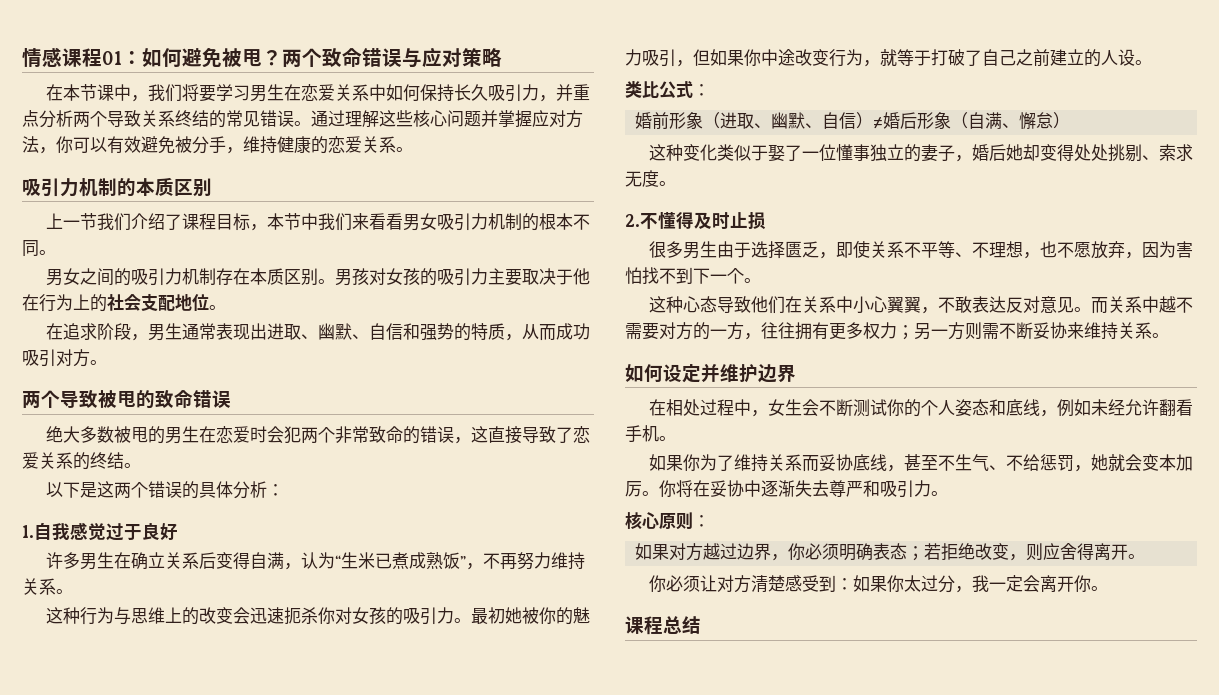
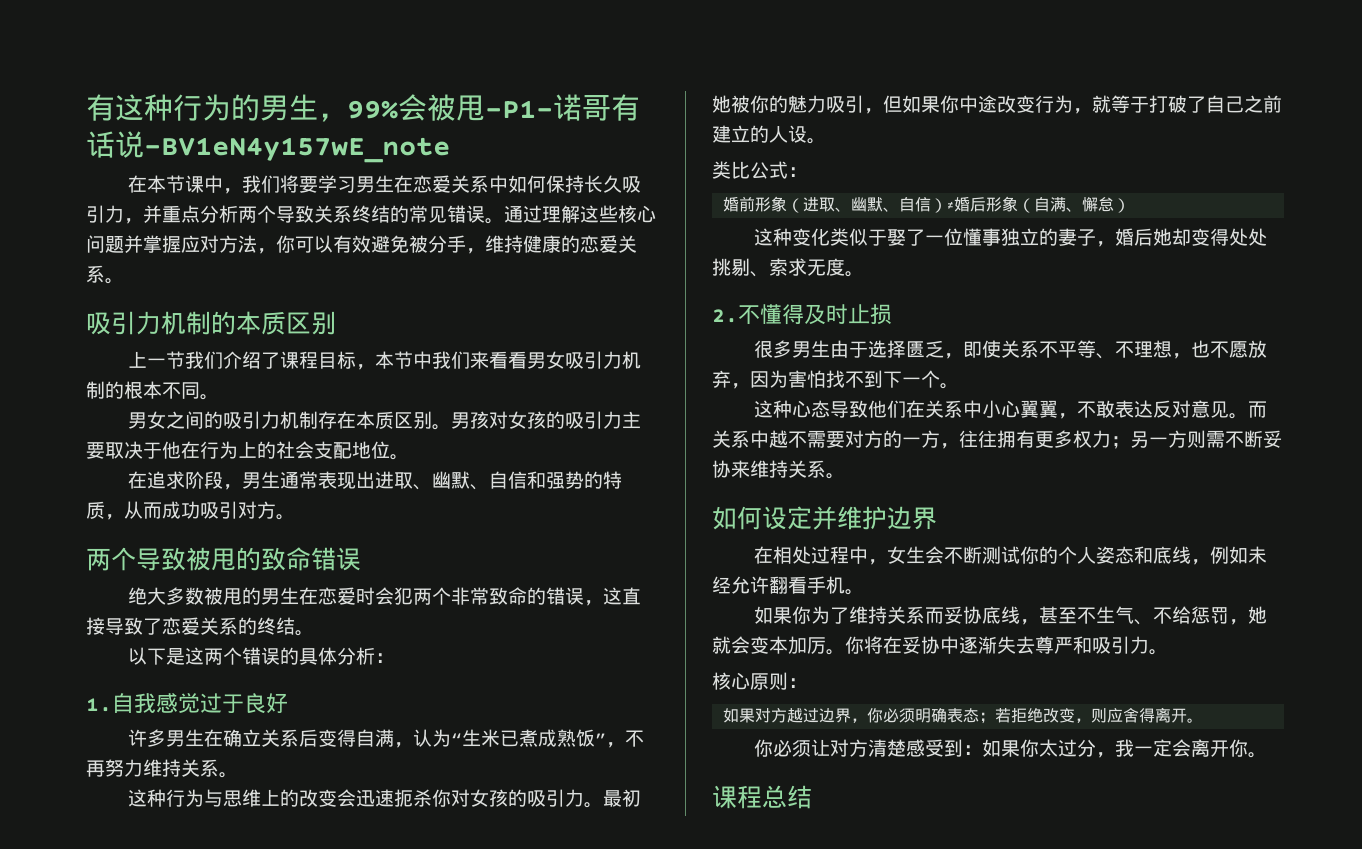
- 情感课程01：如何避免被甩？两个致命错误与应对策略
+ 有这种行为的男生，99%会被甩-P1-诺哥有话说-BV1eN4y157wE_note

